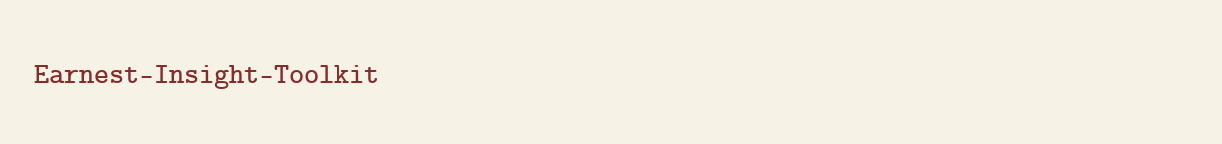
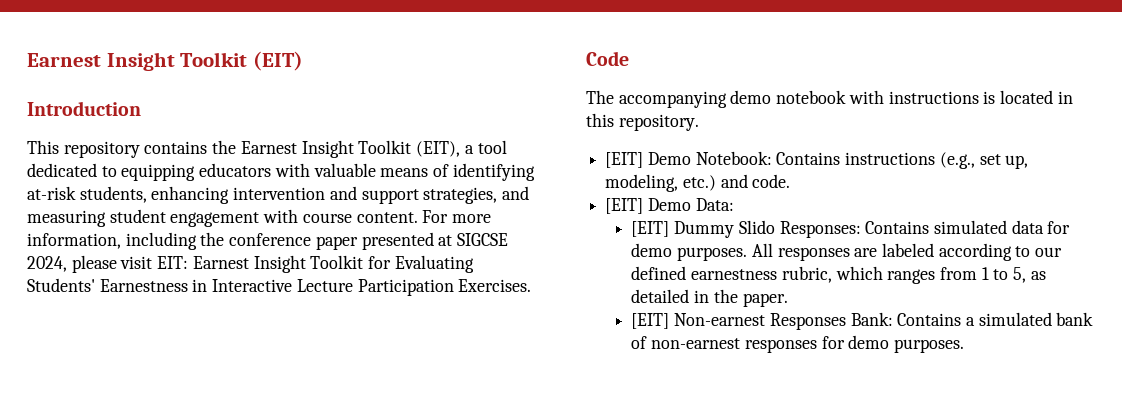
- Earnest-Insight-Toolkit
+ Earnest Insight Toolkit (EIT)
+ Introduction
+ This repository contains the Earnest Insight Toolkit (EIT), a tool dedicated to equipping educators with valuable means of identifying at-risk students, enhancing intervention and support strategies, and measuring student engagement with course content. For more information, including the conference paper presented at SIGCSE 2024, please visit EIT: Earnest Insight Toolkit for Evaluating Students' Earnestness in Interactive Lecture Participation Exercises.
+ Code
+ The accompanying demo notebook with instructions is located in this repository.
+ [EIT] Demo Notebook: Contains instructions (e.g., set up, modeling, etc.) and code.
+ [EIT] Demo Data:
+ [EIT] Dummy Slido Responses: Contains simulated data for demo purposes. All responses are labeled according to our defined earnestness rubric, which ranges from 1 to 5, as detailed in the paper.
+ [EIT] Non-earnest Responses Bank: Contains a simulated bank of non-earnest responses for demo purposes.

